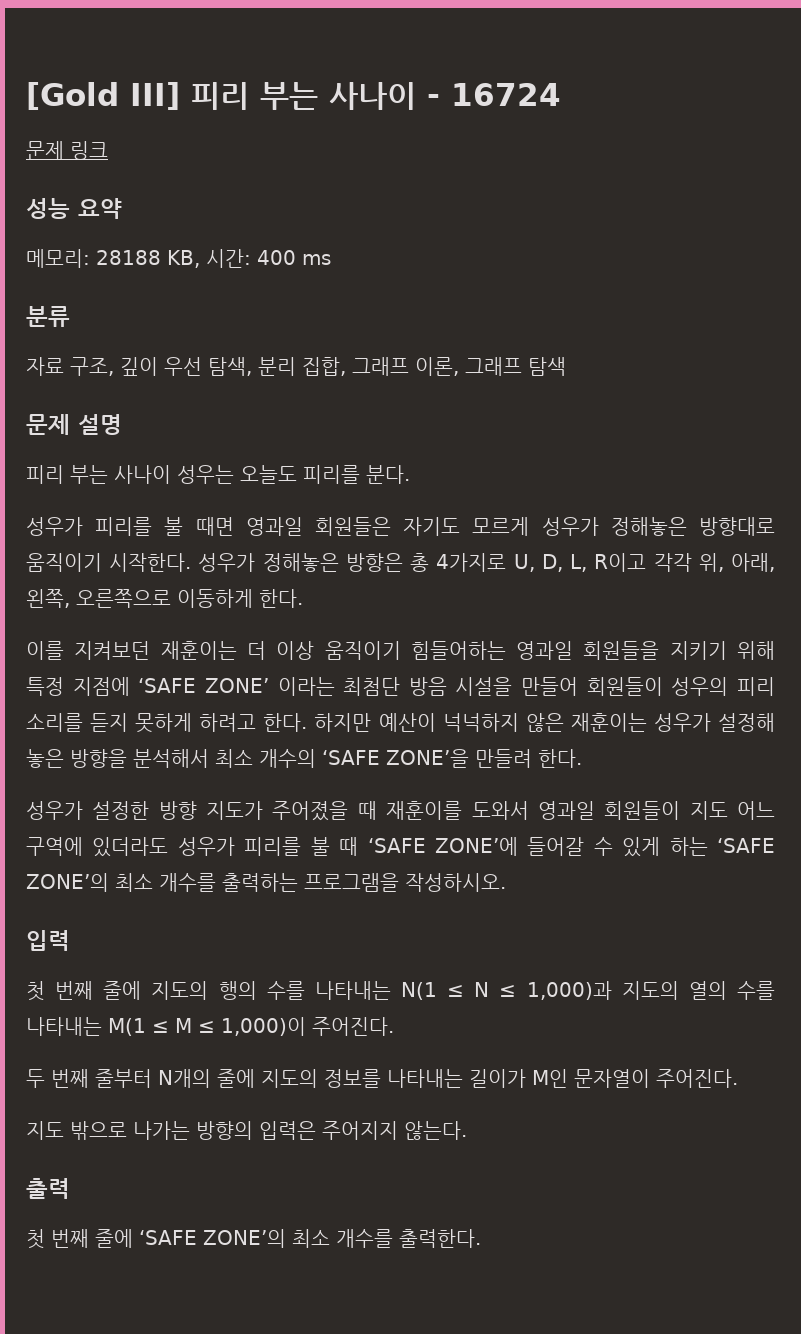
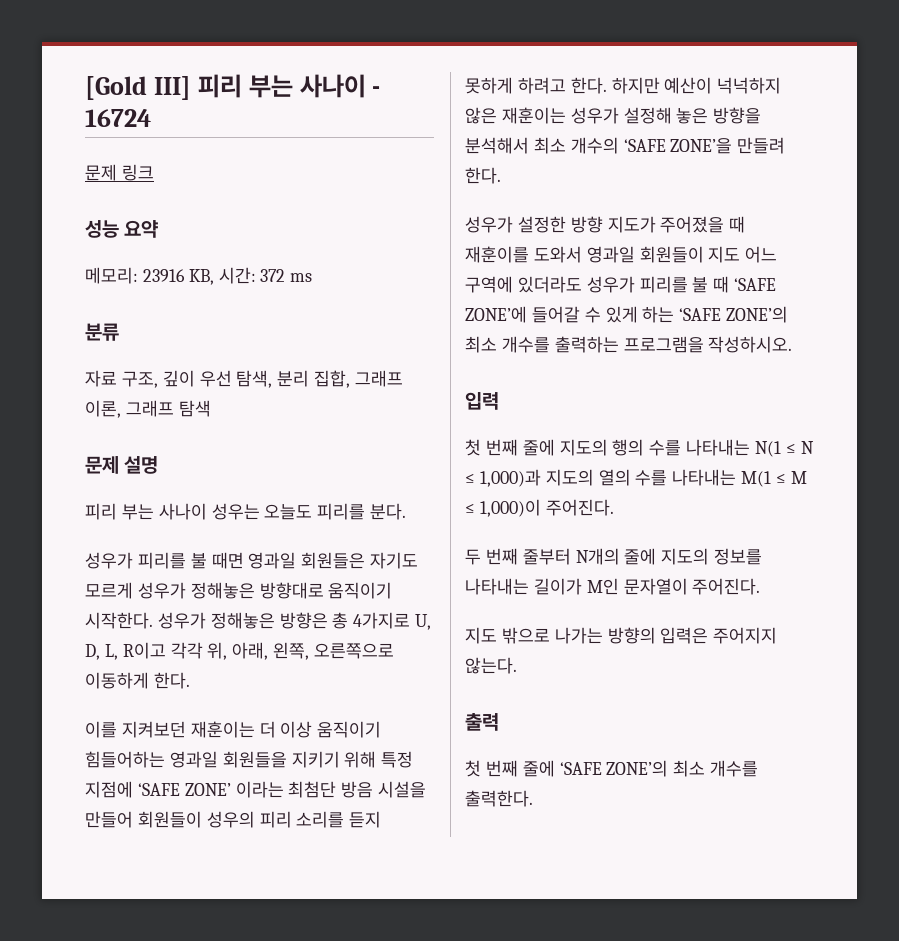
- 메모리: 28188 KB, 시간: 400 ms
+ 메모리: 23916 KB, 시간: 372 ms

